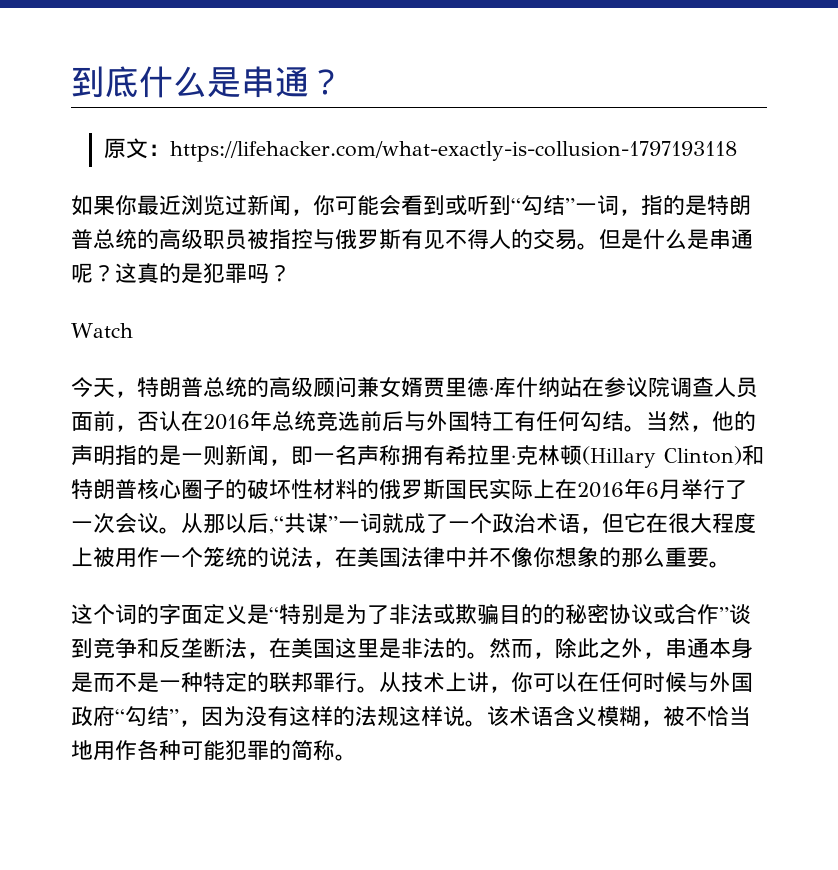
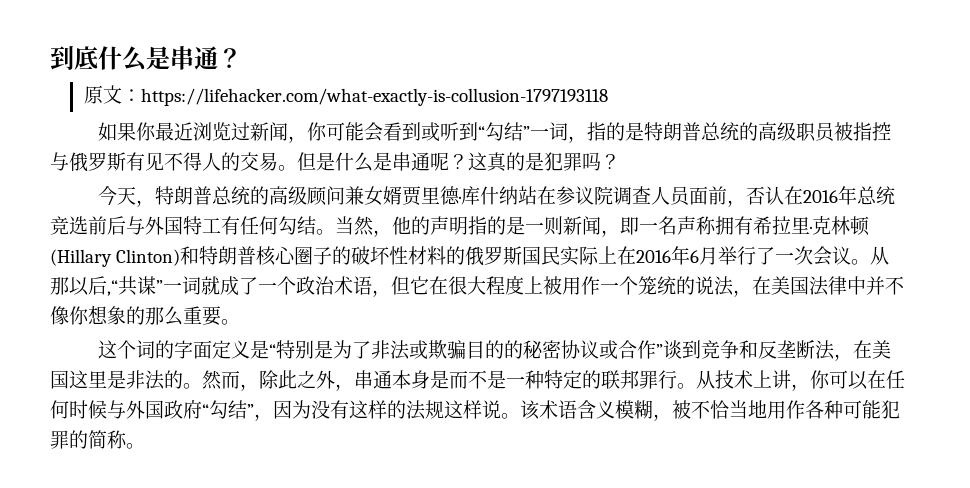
- Watch

